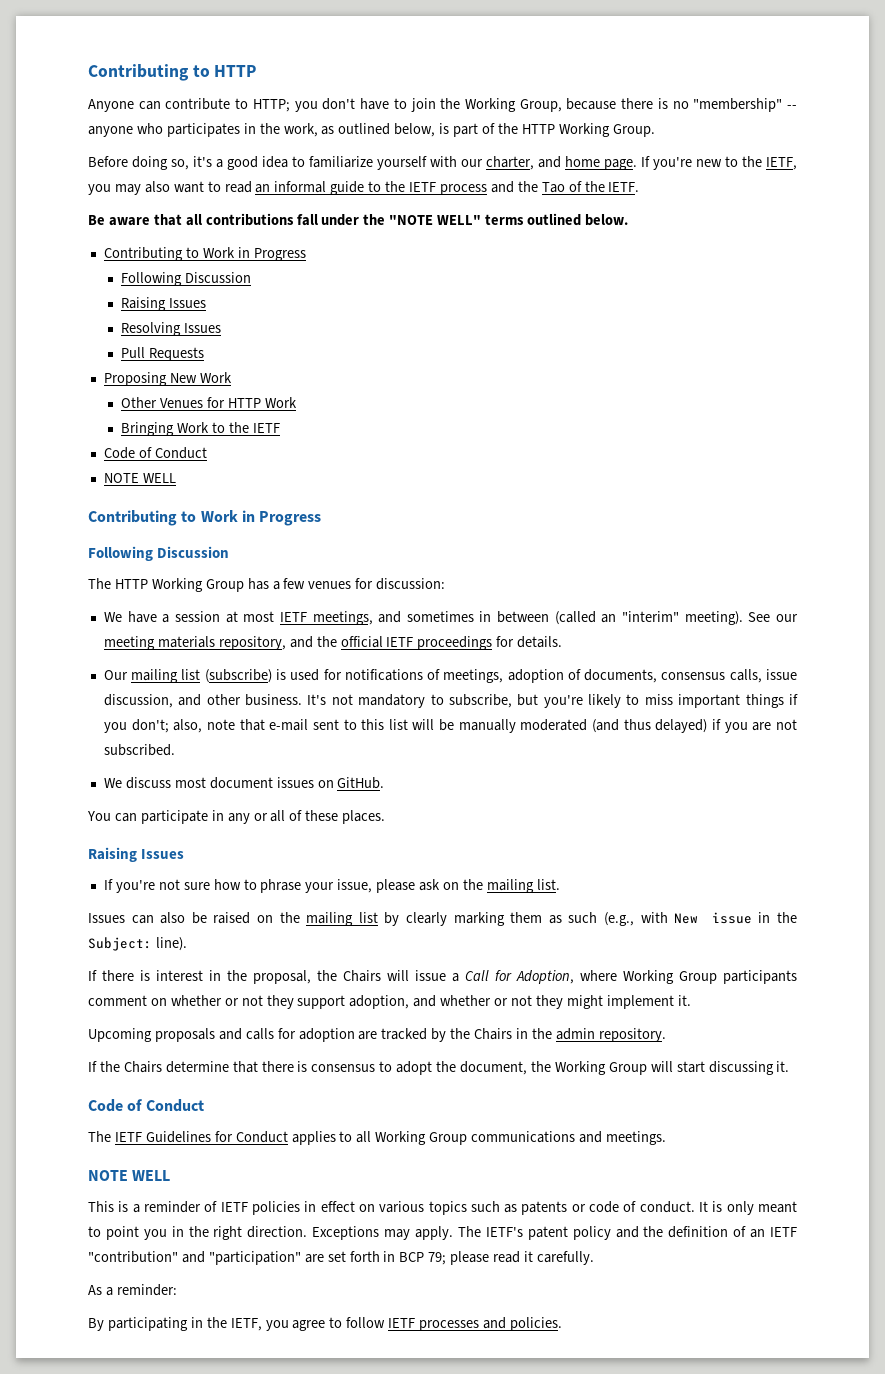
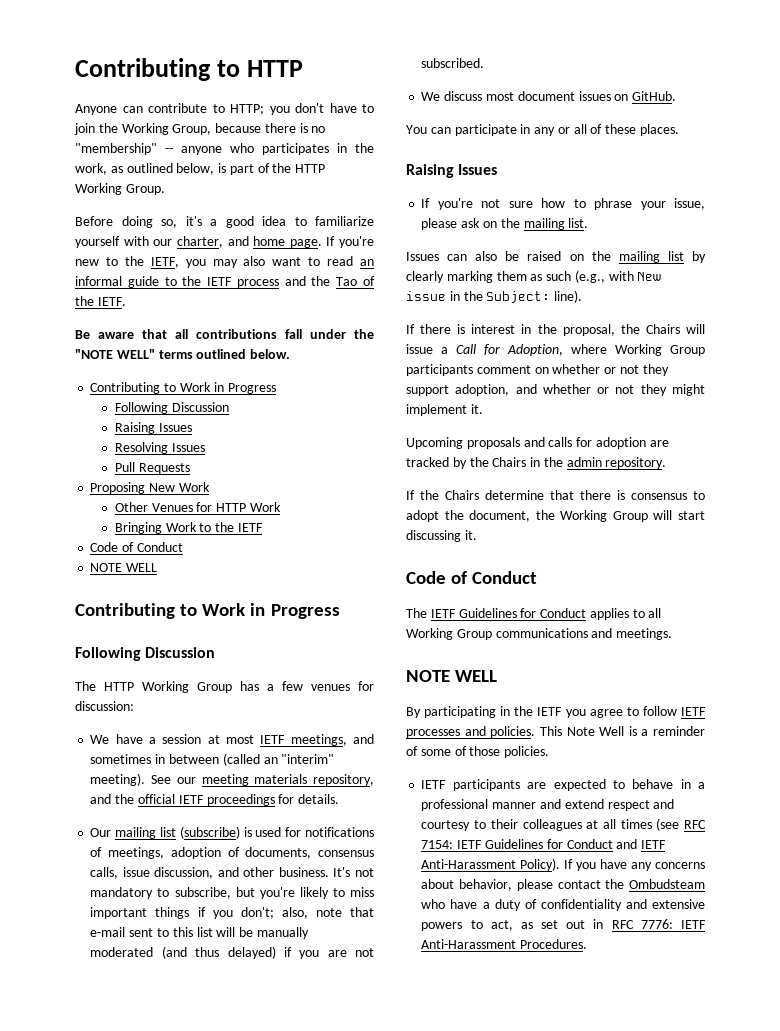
- This is a reminder of IETF policies in effect on various topics such as patents or code of conduct. It is only meant to point you in the right direction. Exceptions may apply. The IETF's patent policy and the definition of an IETF "contribution" and "participation" are set forth in BCP 79; please read it carefully.
- As a reminder:
- By participating in the IETF, you agree to follow IETF processes and policies.
+ By participating in the IETF you agree to follow IETF processes and policies.
+ This Note Well is a reminder of some of those policies.
+ IETF participants are expected to behave in a professional manner and extend respect and courtesy to their colleagues at all times (see RFC 7154: IETF Guidelines for Conduct and IETF Anti-Harassment Policy). If you have any concerns about behavior, please contact the Ombudsteam who have a duty of confidentiality and extensive powers to act, as set out in RFC 7776: IETF Anti-Harassment Procedures.

